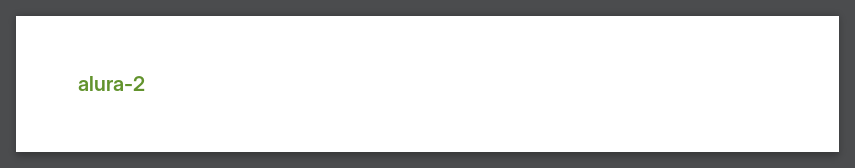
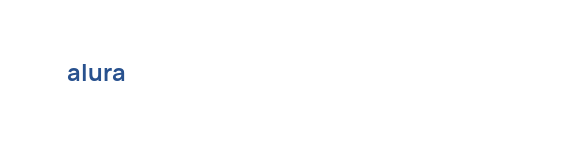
- alura-2
+ alura

